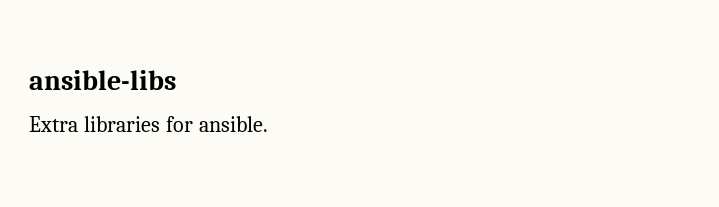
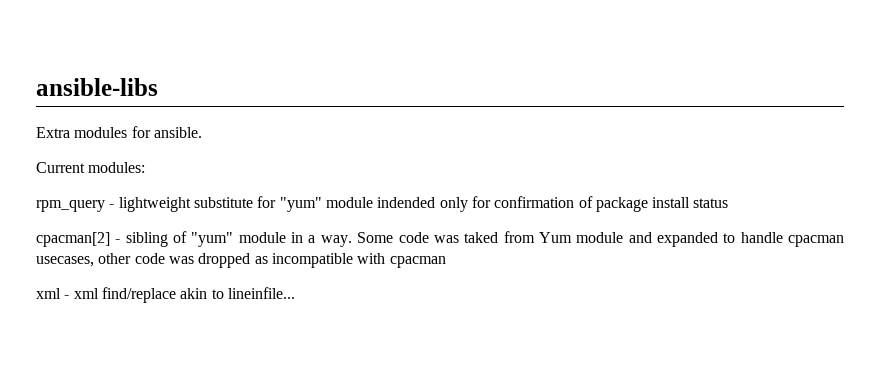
- Extra libraries for ansible.
+ Extra modules for ansible.
+ Current modules:
+ rpm_query - lightweight substitute for "yum" module indended only for confirmation of package install status
+ cpacman[2] - sibling of "yum" module in a way. Some code was taked from Yum module and expanded to handle cpacman usecases, other code was dropped as incompatible with cpacman
+ xml - xml find/replace akin to lineinfile...

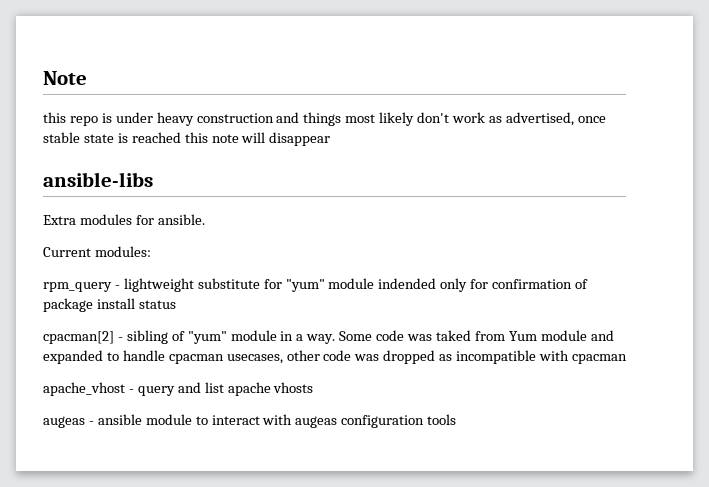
+ Note
+ this repo is under heavy construction and things most likely don't work as advertised, once stable state is reached this note will disappear
- xml - xml find/replace akin to lineinfile...
+ apache_vhost - query and list apache vhosts
+ augeas - ansible module to interact with augeas configuration tools

